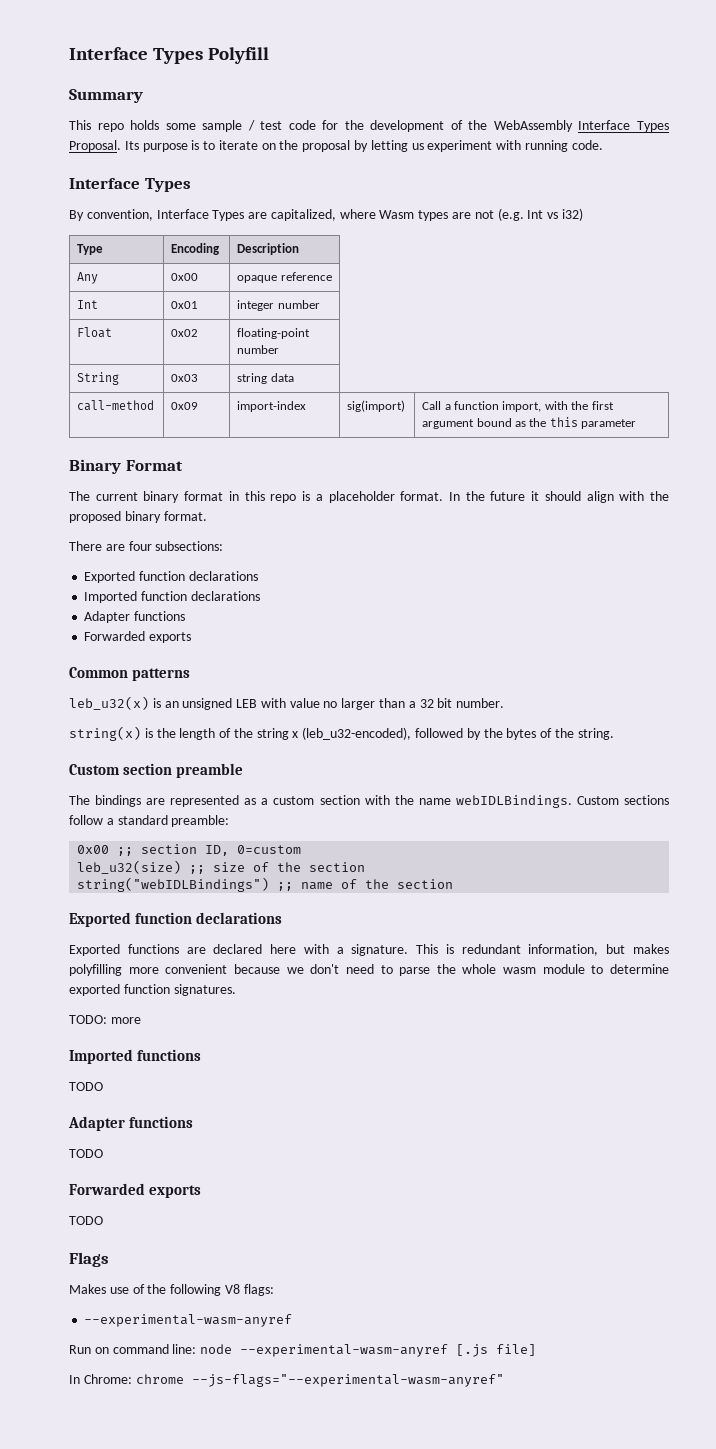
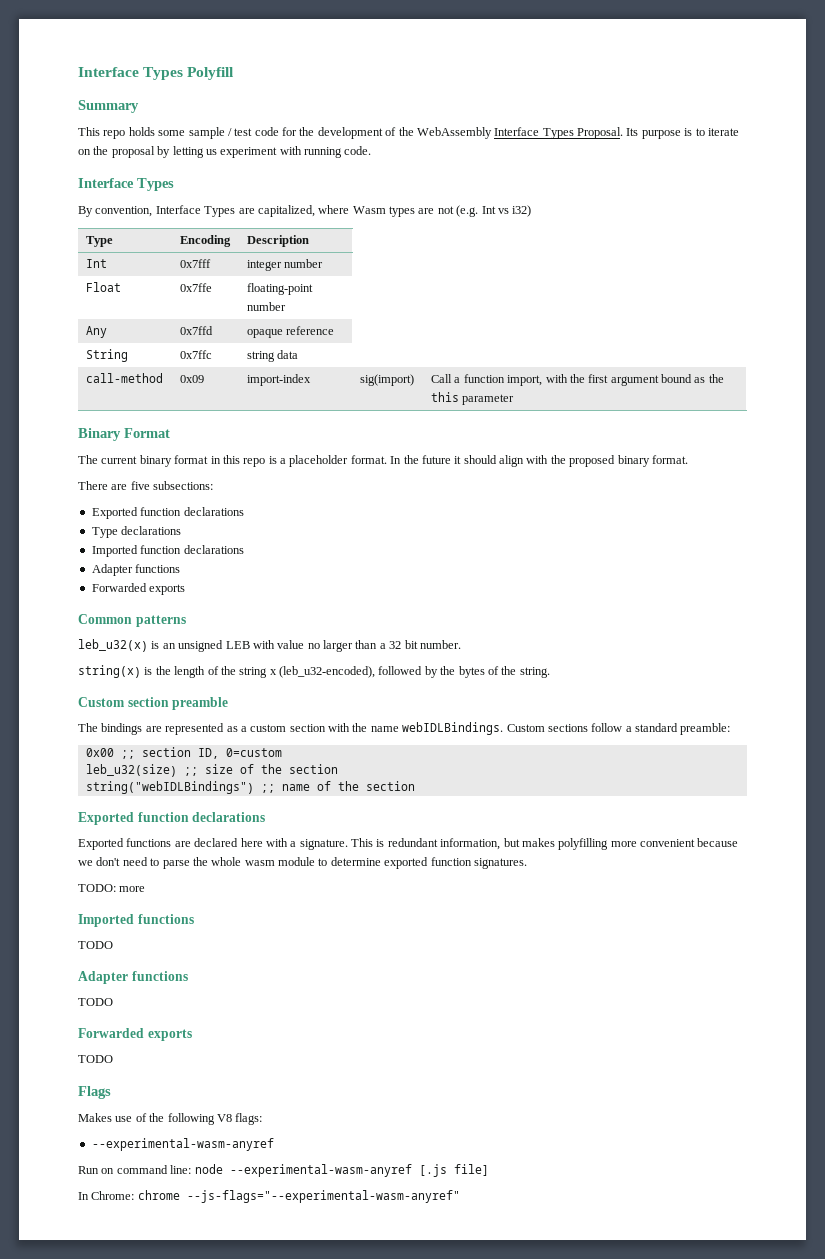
- Any | 0x00 | opaque reference
- Int | 0x01 | integer number
+ Int | 0x7fff | integer number
- Float | 0x02 | floating-point number
+ Float | 0x7ffe | floating-point number
+ Any | 0x7ffd | opaque reference
- String | 0x03 | string data
+ String | 0x7ffc | string data
- There are four subsections:
+ There are five subsections:
+ Type declarations

